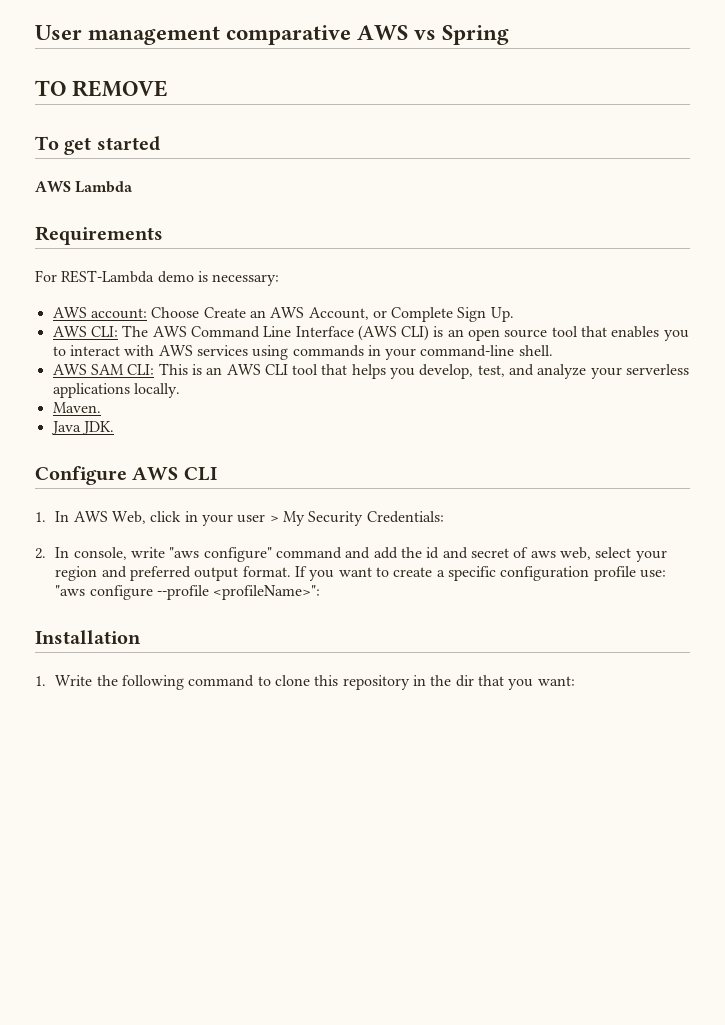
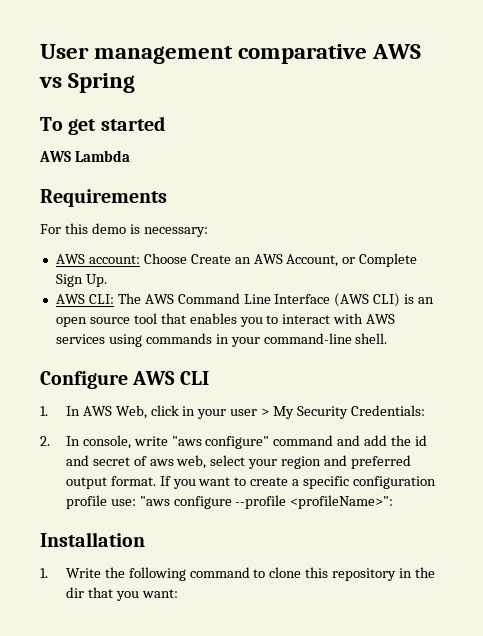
- TO REMOVE
- For REST-Lambda demo is necessary:
+ For this demo is necessary:
- AWS SAM CLI: This is an AWS CLI tool that helps you develop, test, and analyze your serverless applications locally.
- Maven.
- Java JDK.

